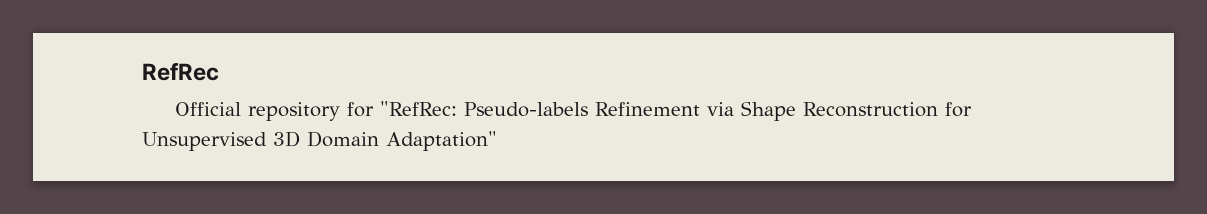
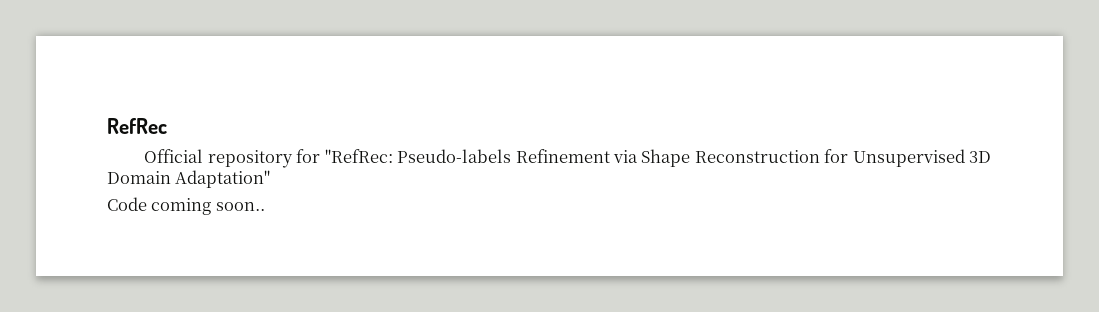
+ Code coming soon..

